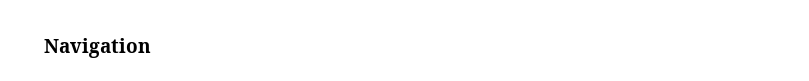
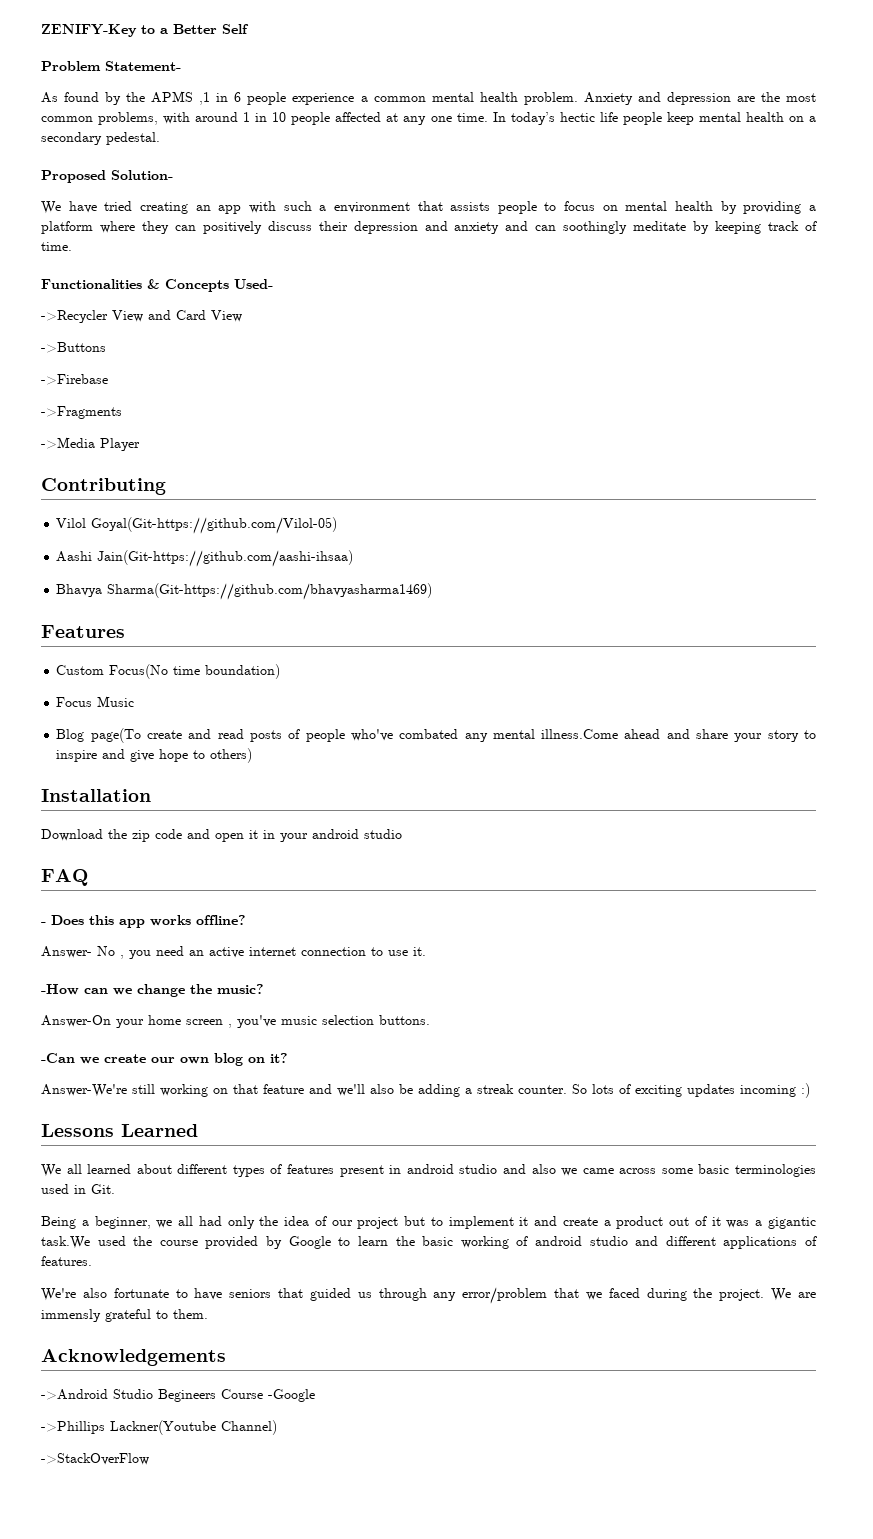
- Navigation
+ ZENIFY-Key to a Better Self
+ Problem Statement-
+ As found by the APMS ,1 in 6 people experience a common mental health problem. Anxiety and depression are the most common problems, with around 1 in 10 people affected at any one time. In today’s hectic life people keep mental health on a secondary pedestal.
+ Proposed Solution-
+ We have tried creating an app with such a environment that assists people to focus on mental health by providing a platform where they can positively discuss their depression and anxiety and can soothingly meditate by keeping track of time.
+ Functionalities & Concepts Used-
+ ->Recycler View and Card View
+ ->Buttons
+ ->Firebase
+ ->Fragments
+ ->Media Player
+ Contributing
+ Vilol Goyal(Git-https://github.com/Vilol-05)
+ Aashi Jain(Git-https://github.com/aashi-ihsaa)
+ Bhavya Sharma(Git-https://github.com/bhavyasharma1469)
+ Features
+ Custom Focus(No time boundation)
+ Focus Music
+ Blog page(To create and read posts of people who've combated any mental illness.Come ahead and share your story to inspire and give hope to others)
+ Installation
+ Download the zip code and open it in your android studio
+ FAQ
+ - Does this app works offline?
+ Answer- No , you need an active internet connection to use it.
+ -How can we change the music?
+ Answer-On your home screen , you've music selection buttons.
+ -Can we create our own blog on it?
+ Answer-We're still working on that feature and we'll also be adding a streak counter. So lots of exciting updates incoming :)
+ Lessons Learned
+ We all learned about different types of features present in android studio and also we came across some basic terminologies used in Git.
+ Being a beginner, we all had only the idea of our project but to implement it and create a product out of it was a gigantic task.We used the course provided by Google to learn the basic working of android studio and different applications of features.
+ We're also fortunate to have seniors that guided us through any error/problem that we faced during the project. We are immensly grateful to them.
+ Acknowledgements
+ ->Android Studio Begineers Course -Google
+ ->Phillips Lackner(Youtube Channel)
+ ->StackOverFlow

